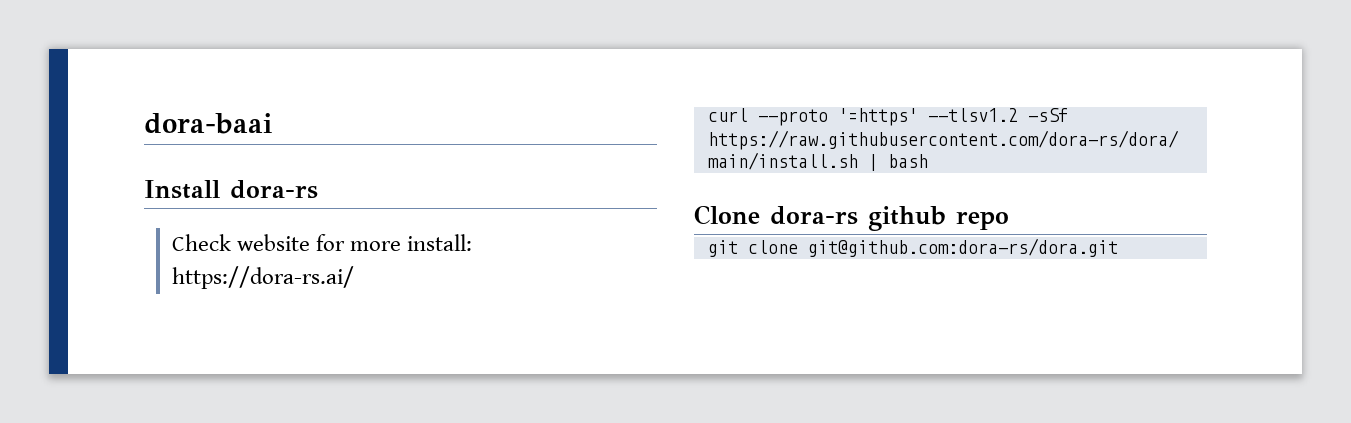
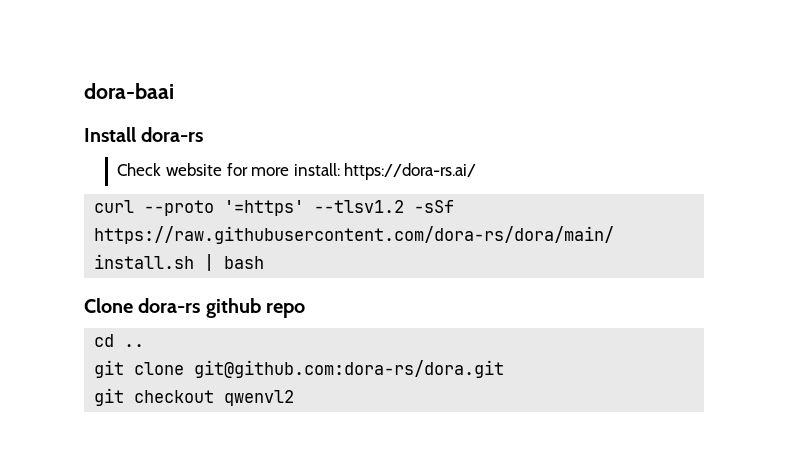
+ cd ..
+ git checkout qwenvl2

